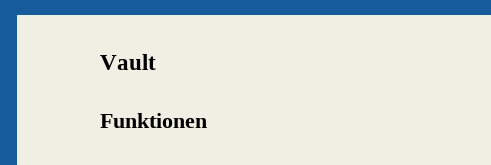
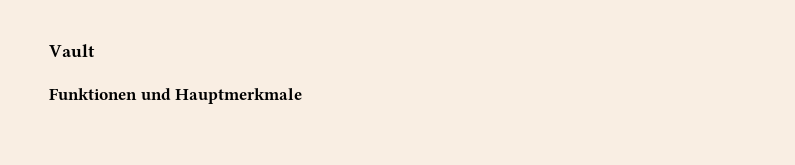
- Funktionen
+ Funktionen und Hauptmerkmale

